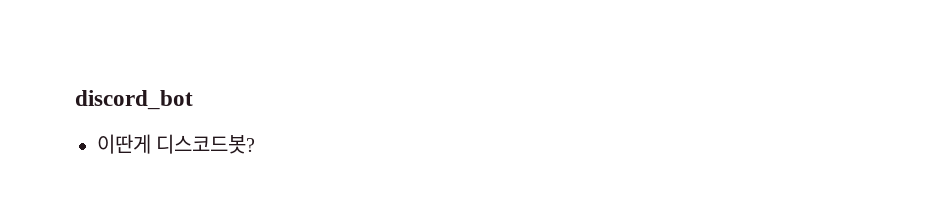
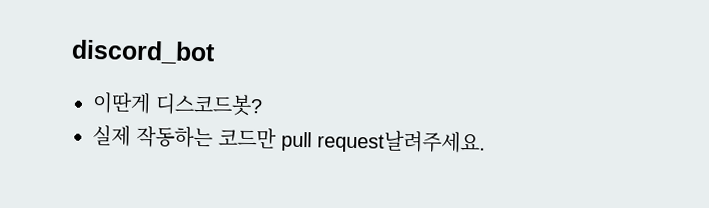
+ 실제 작동하는 코드만 pull request날려주세요.

